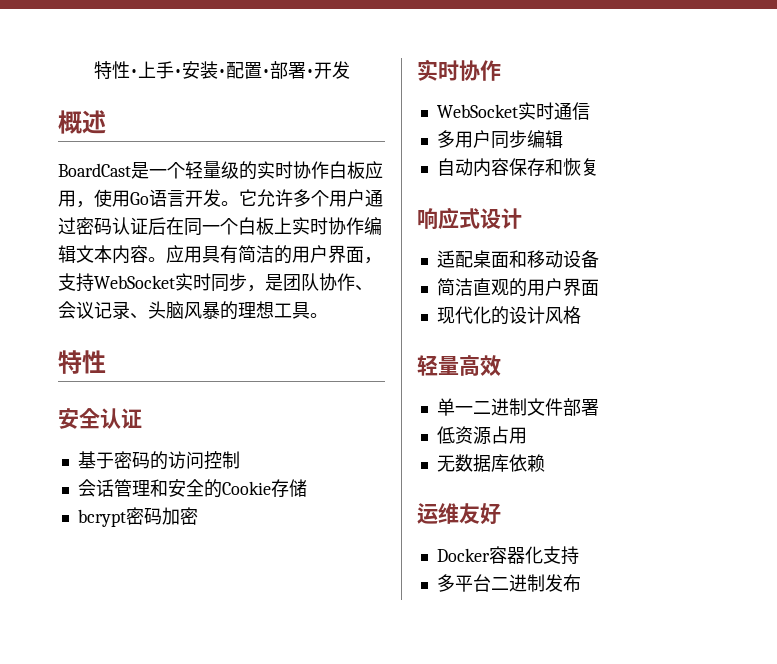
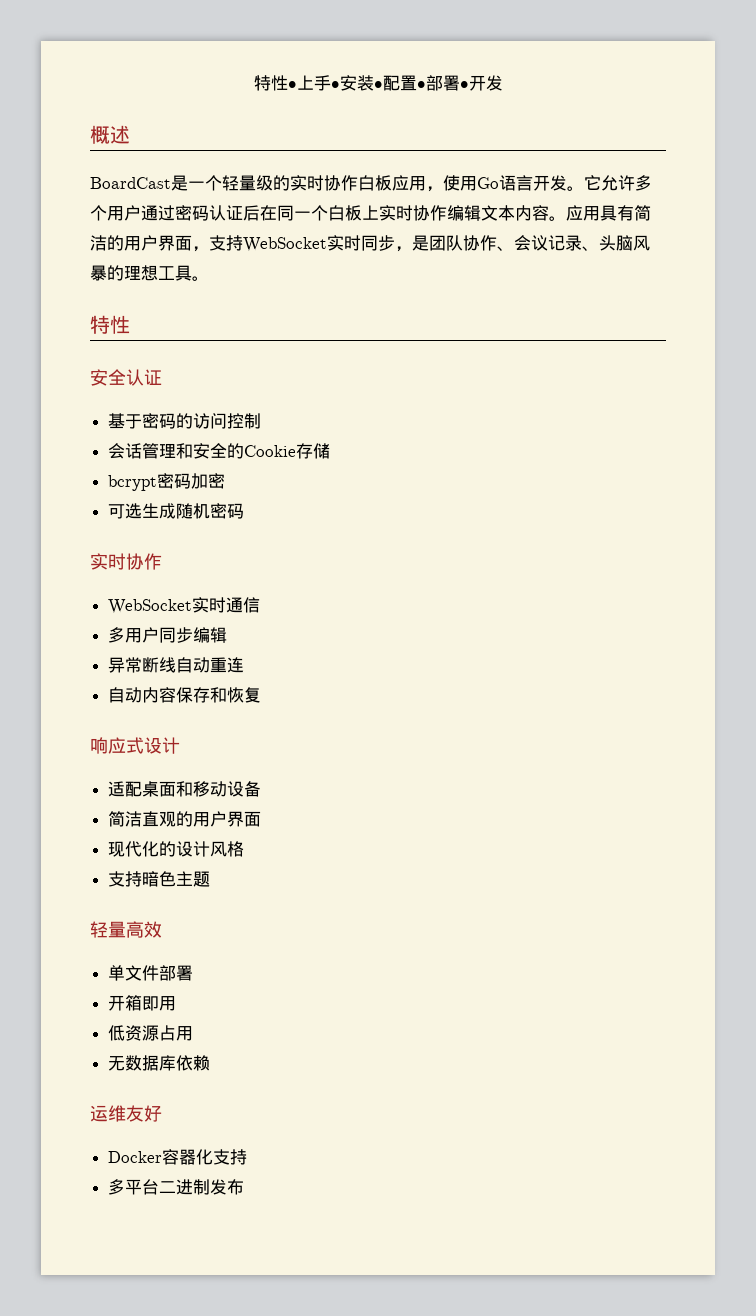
+ 可选生成随机密码
+ 异常断线自动重连
+ 支持暗色主题
- 单一二进制文件部署
+ 单文件部署
+ 开箱即用

